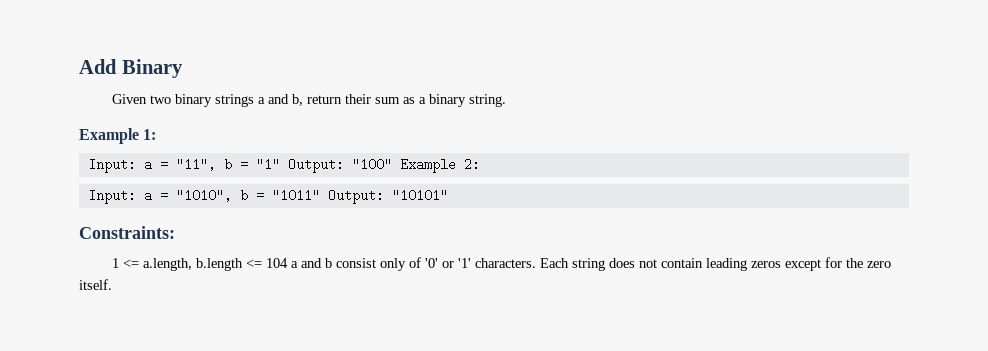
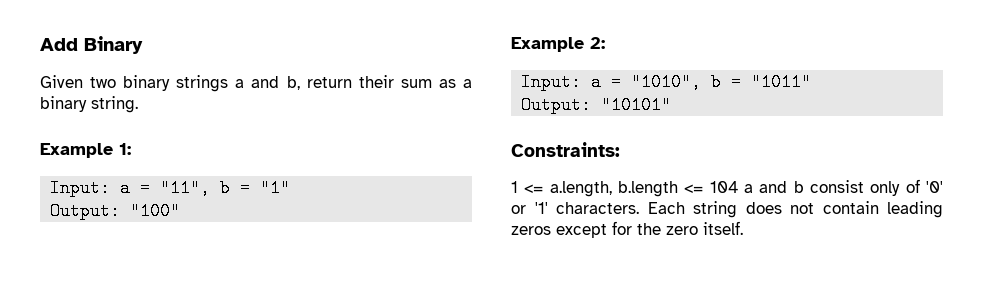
- Input: a = "11", b = "1" Output: "100" Example 2:
+ Input: a = "11", b = "1"
+ Output: "100"
+ Example 2:
- Input: a = "1010", b = "1011" Output: "10101"
+ Input: a = "1010", b = "1011"
+ Output: "10101"

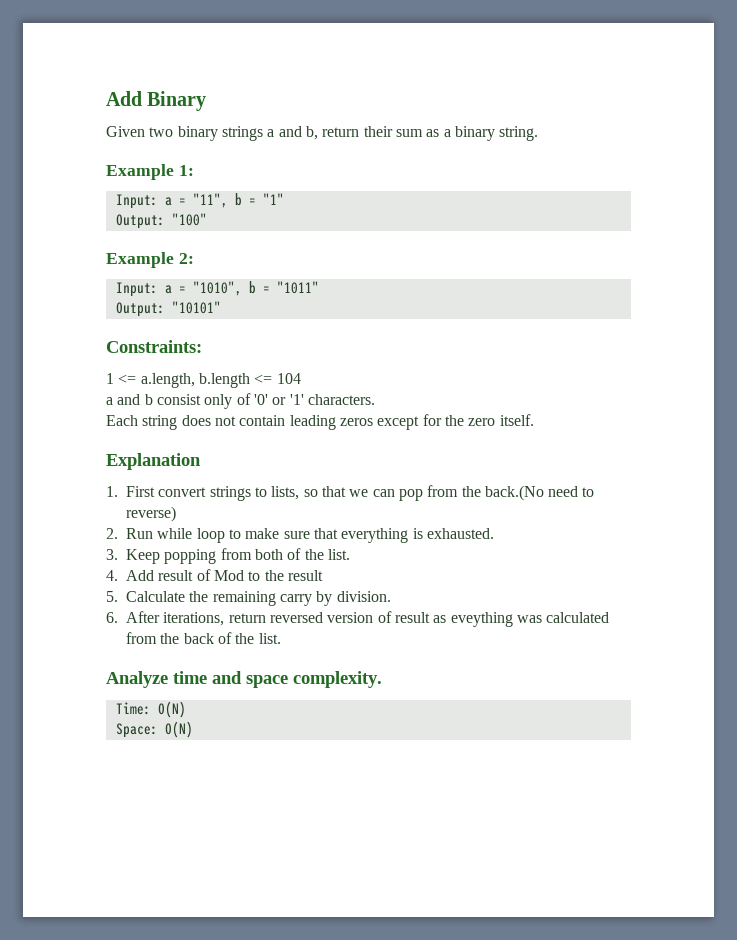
- 1 <= a.length, b.length <= 104 a and b consist only of '0' or '1' characters. Each string does not contain leading zeros except for the zero itself.
+ 1 <= a.length, b.length <= 104
+ a and b consist only of '0' or '1' characters.
+ Each string does not contain leading zeros except for the zero itself.
+ Explanation
+ 1. First convert strings to lists, so that we can pop from the back.(No need to reverse)
+ 2. Run while loop to make sure that everything is exhausted.
+ 3. Keep popping from both of the list.
+ 4. Add result of Mod to the result
+ 5. Calculate the remaining carry by division.
+ 6. After iterations, return reversed version of result as eveything was calculated from the back of the list.
+ Analyze time and space complexity.
+ Time: O(N)
+ Space: O(N)

